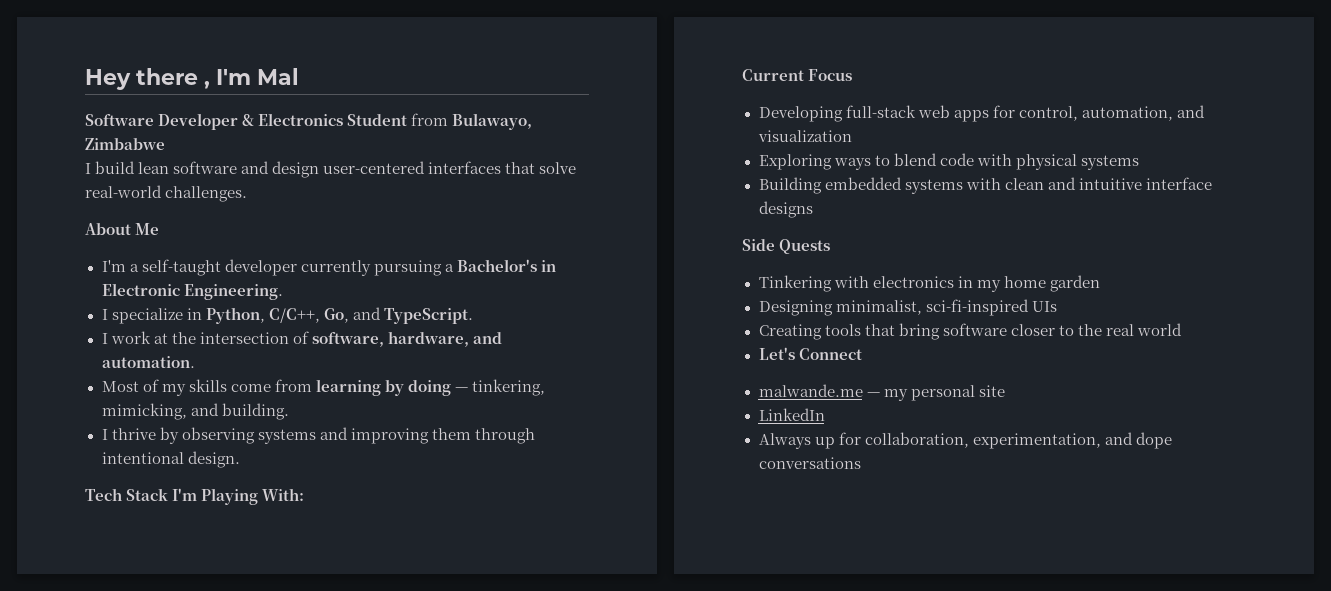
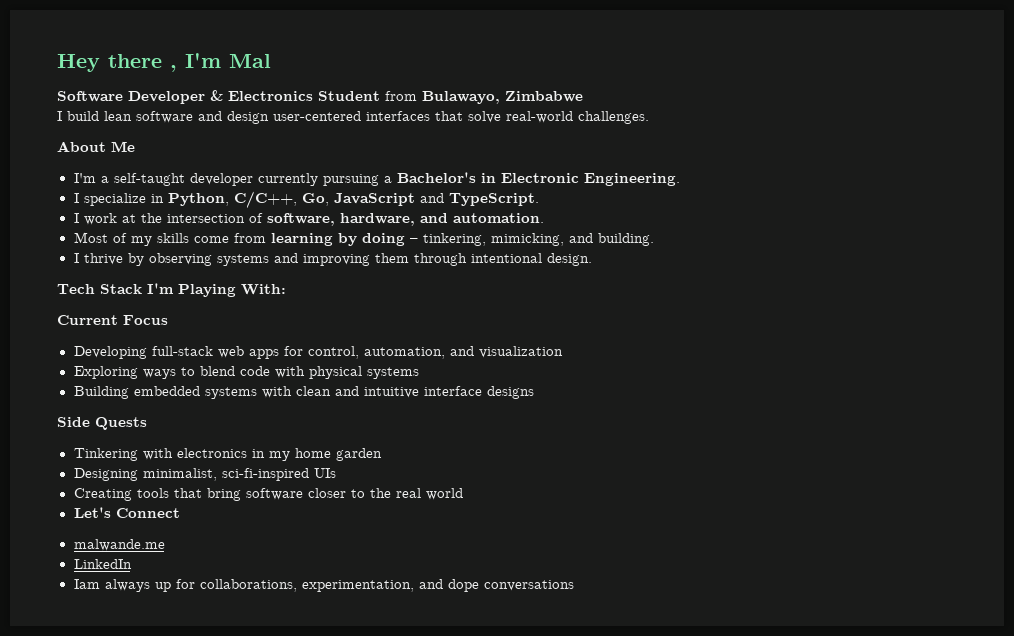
- I specialize in Python, C/C++, Go, and TypeScript.
+ I specialize in Python, C/C++, Go, JavaScript and TypeScript.
- Most of my skills come from learning by doing — tinkering, mimicking, and building.
+ Most of my skills come from learning by doing – tinkering, mimicking, and building.
- malwande.me — my personal site
+ malwande.me
- Always up for collaboration, experimentation, and dope conversations
+ Iam always up for collaborations, experimentation, and dope conversations

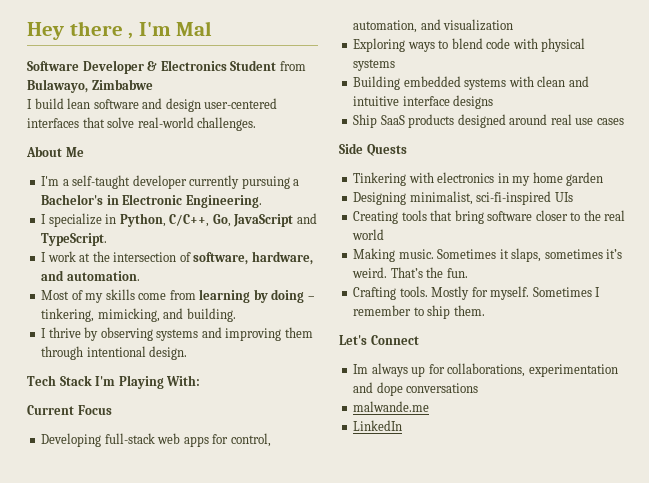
+ Ship SaaS products designed around real use cases
+ Making music. Sometimes it slaps, sometimes it’s weird. That’s the fun.
+ Crafting tools. Mostly for myself. Sometimes I remember to ship them.
  Let's Connect
+ Im always up for collaborations, experimentation and dope conversations
  malwande.me
  LinkedIn
- Iam always up for collaborations, experimentation, and dope conversations

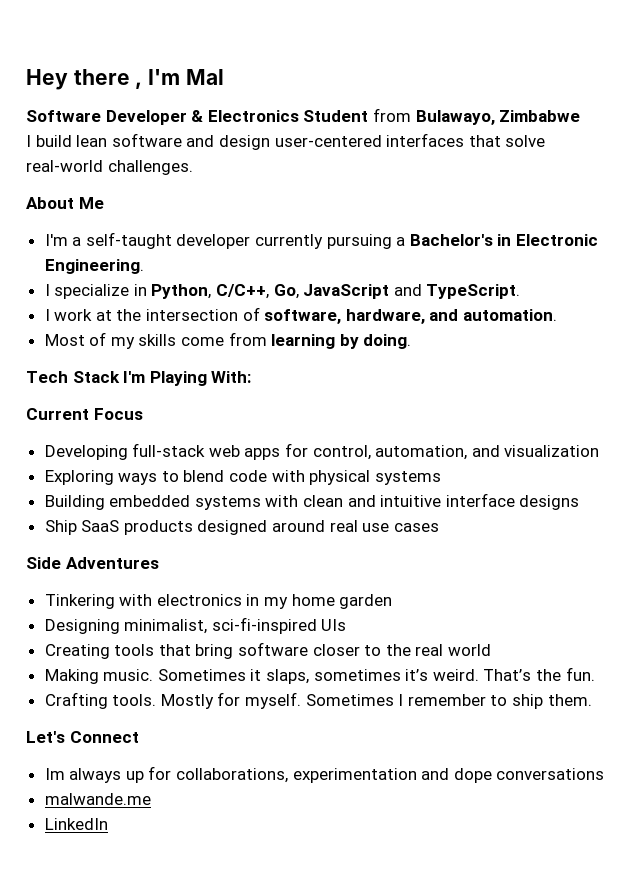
- Most of my skills come from learning by doing – tinkering, mimicking, and building.
- I thrive by observing systems and improving them through intentional design.
+ Most of my skills come from learning by doing.
- Side Quests
+ Side Adventures

